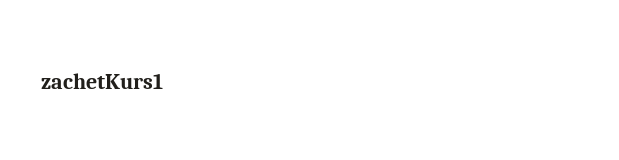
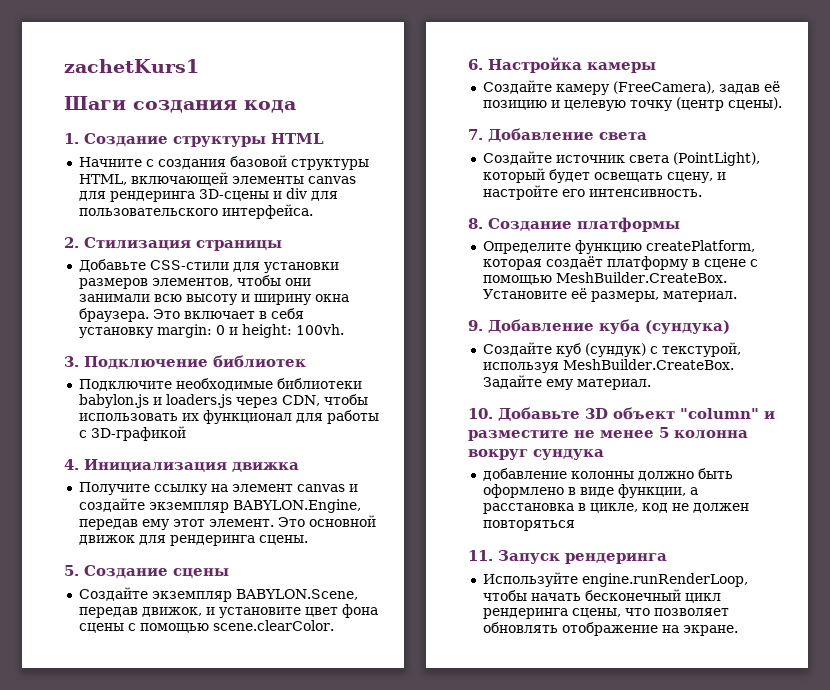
+ Шаги создания кода
+ 1. Создание структуры HTML
+ Начните с создания базовой структуры HTML, включающей элементы canvas для рендеринга 3D-сцены и div для пользовательского интерфейса.
+ 2. Стилизация страницы
+ Добавьте CSS-стили для установки размеров элементов, чтобы они занимали всю высоту и ширину окна браузера. Это включает в себя установку margin: 0 и height: 100vh.
+ 3. Подключение библиотек
+ Подключите необходимые библиотеки babylon.js и loaders.js через CDN, чтобы использовать их функционал для работы с 3D-графикой
+ 4. Инициализация движка
+ Получите ссылку на элемент canvas и создайте экземпляр BABYLON.Engine, передав ему этот элемент. Это основной движок для рендеринга сцены.
+ 5. Создание сцены
+ Создайте экземпляр BABYLON.Scene, передав движок, и установите цвет фона сцены с помощью scene.clearColor.
+ 6. Настройка камеры
+ Создайте камеру (FreeCamera), задав её позицию и целевую точку (центр сцены).
+ 7. Добавление света
+ Создайте источник света (PointLight), который будет освещать сцену, и настройте его интенсивность.
+ 8. Создание платформы
+ Определите функцию createPlatform, которая создаёт платформу в сцене с помощью MeshBuilder.CreateBox. Установите её размеры, материал.
+ 9. Добавление куба (сундука)
+ Создайте куб (сундук) с текстурой, используя MeshBuilder.CreateBox. Задайте ему материал.
+ 10. Добавьте 3D объект "column" и разместите не менее 5 колонна вокруг сундука
+ добавление колонны должно быть оформлено в виде функции, а расстановка в цикле, код не должен повторяться
+ 11. Запуск рендеринга
+ Используйте engine.runRenderLoop, чтобы начать бесконечный цикл рендеринга сцены, что позволяет обновлять отображение на экране.

